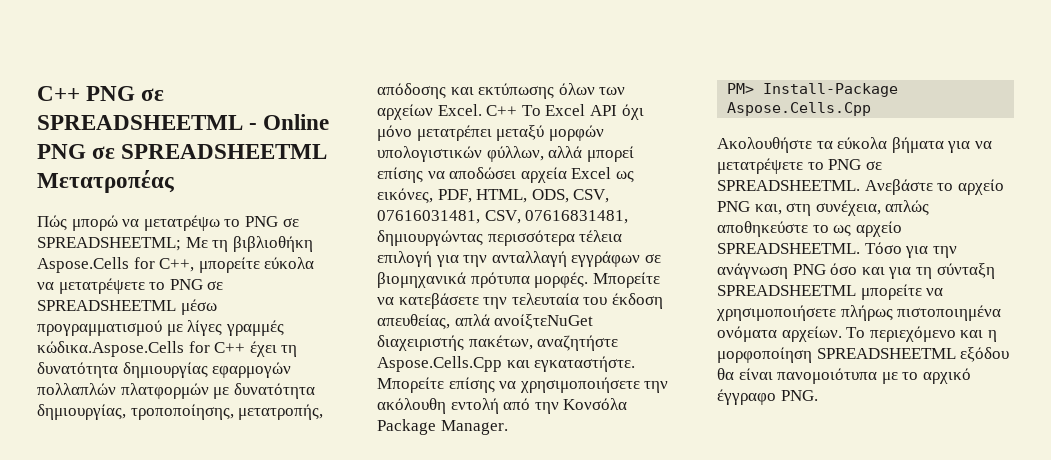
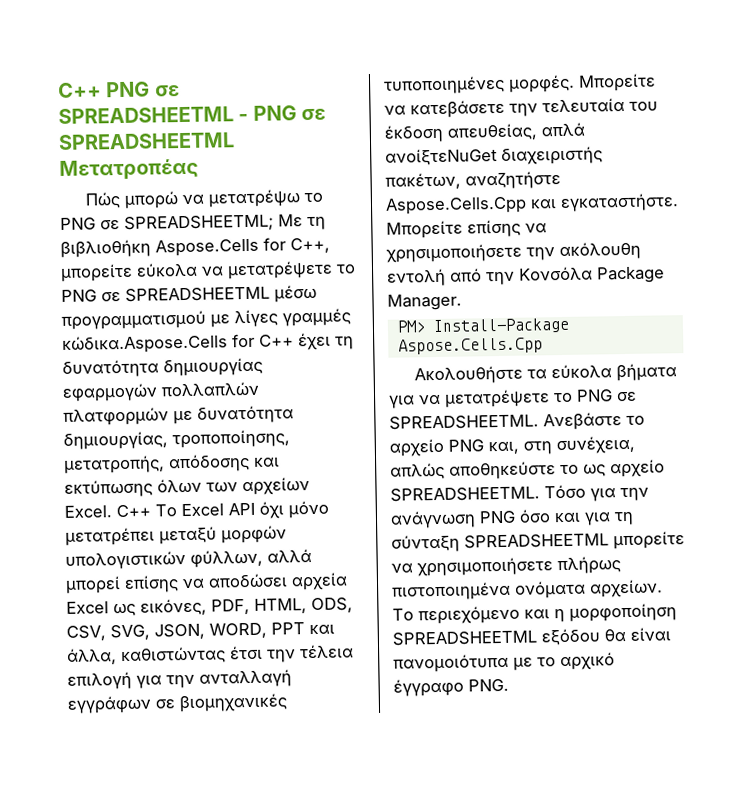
- C++ PNG σε SPREADSHEETML - Online PNG σε SPREADSHEETML Μετατροπέας
+ C++ PNG σε SPREADSHEETML - PNG σε SPREADSHEETML Μετατροπέας
- C++ Το Excel API όχι μόνο μετατρέπει μεταξύ μορφών υπολογιστικών φύλλων, αλλά μπορεί επίσης να αποδώσει αρχεία Excel ως εικόνες, PDF, HTML, ODS, CSV, 07616031481, CSV, 07616831481, δημιουργώντας περισσότερα τέλεια επιλογή για την ανταλλαγή εγγράφων σε βιομηχανικά πρότυπα μορφές.
+ C++ Το Excel API όχι μόνο μετατρέπει μεταξύ μορφών υπολογιστικών φύλλων, αλλά μπορεί επίσης να αποδώσει αρχεία Excel ως εικόνες, PDF, HTML, ODS, CSV, SVG, JSON, WORD, PPT και άλλα, καθιστώντας έτσι την τέλεια επιλογή για την ανταλλαγή εγγράφων σε βιομηχανικές τυποποιημένες μορφές.

